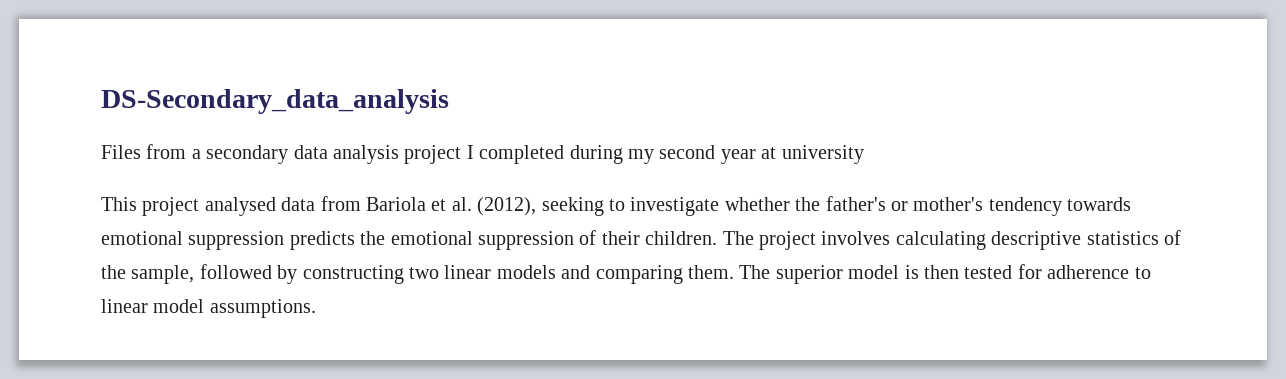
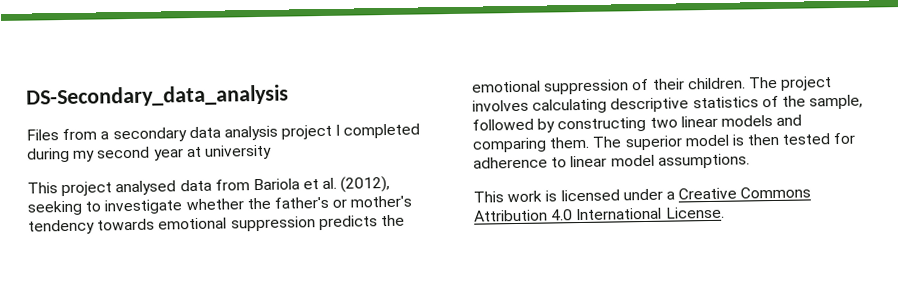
+ This work is licensed under a Creative Commons Attribution 4.0 International License.

